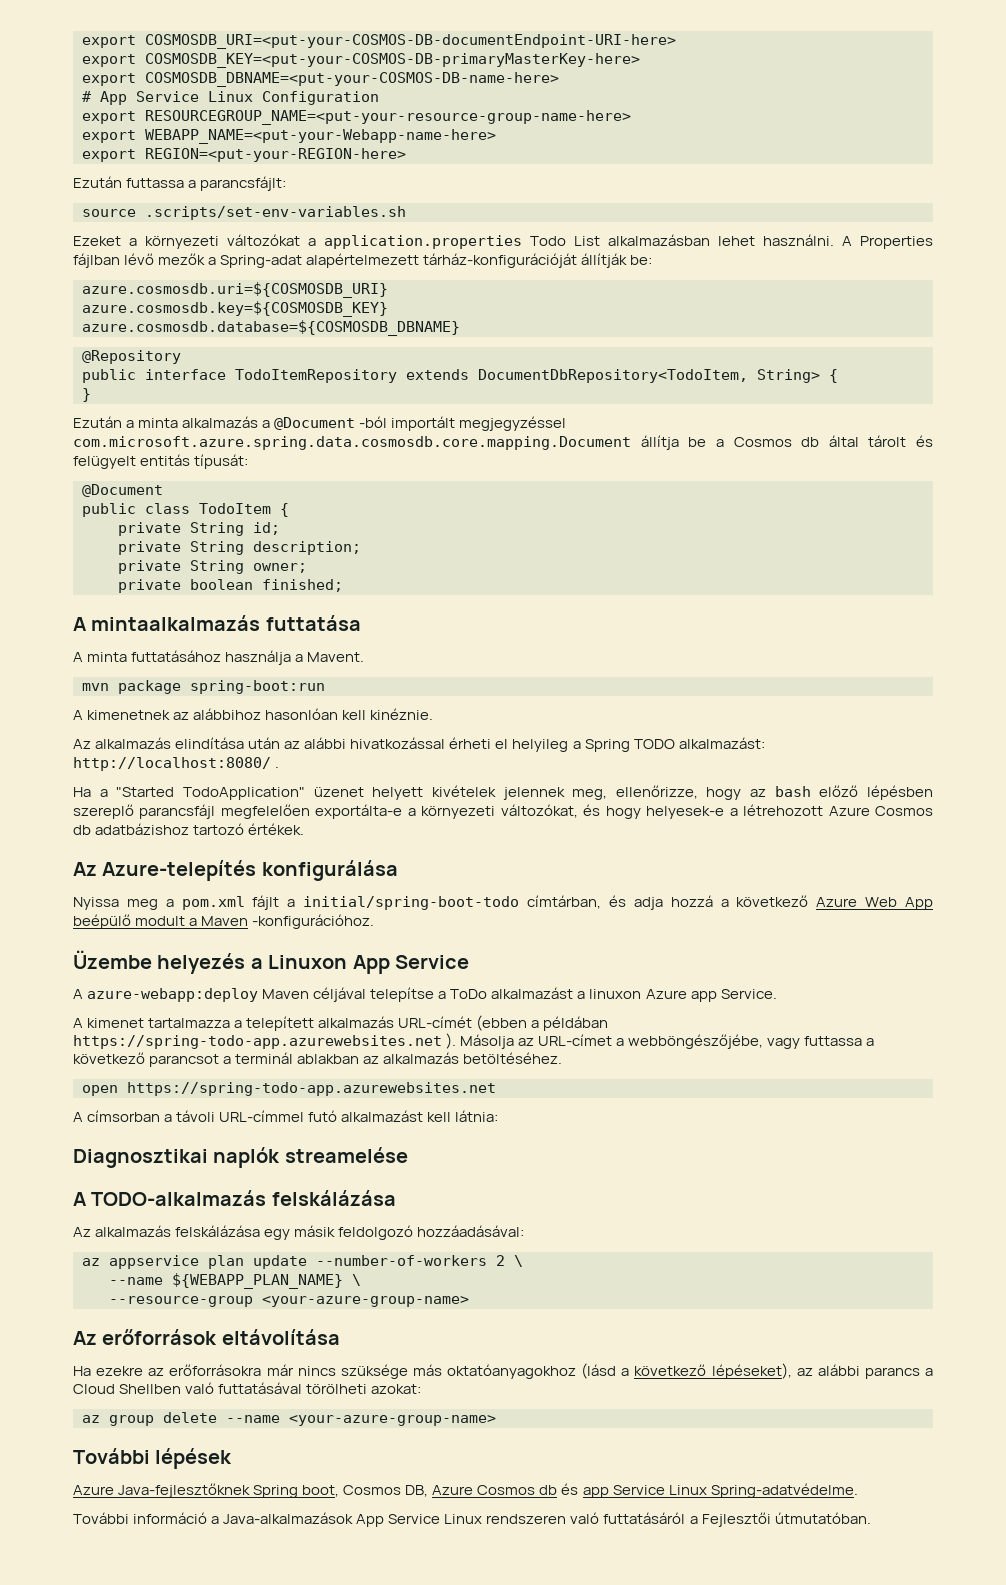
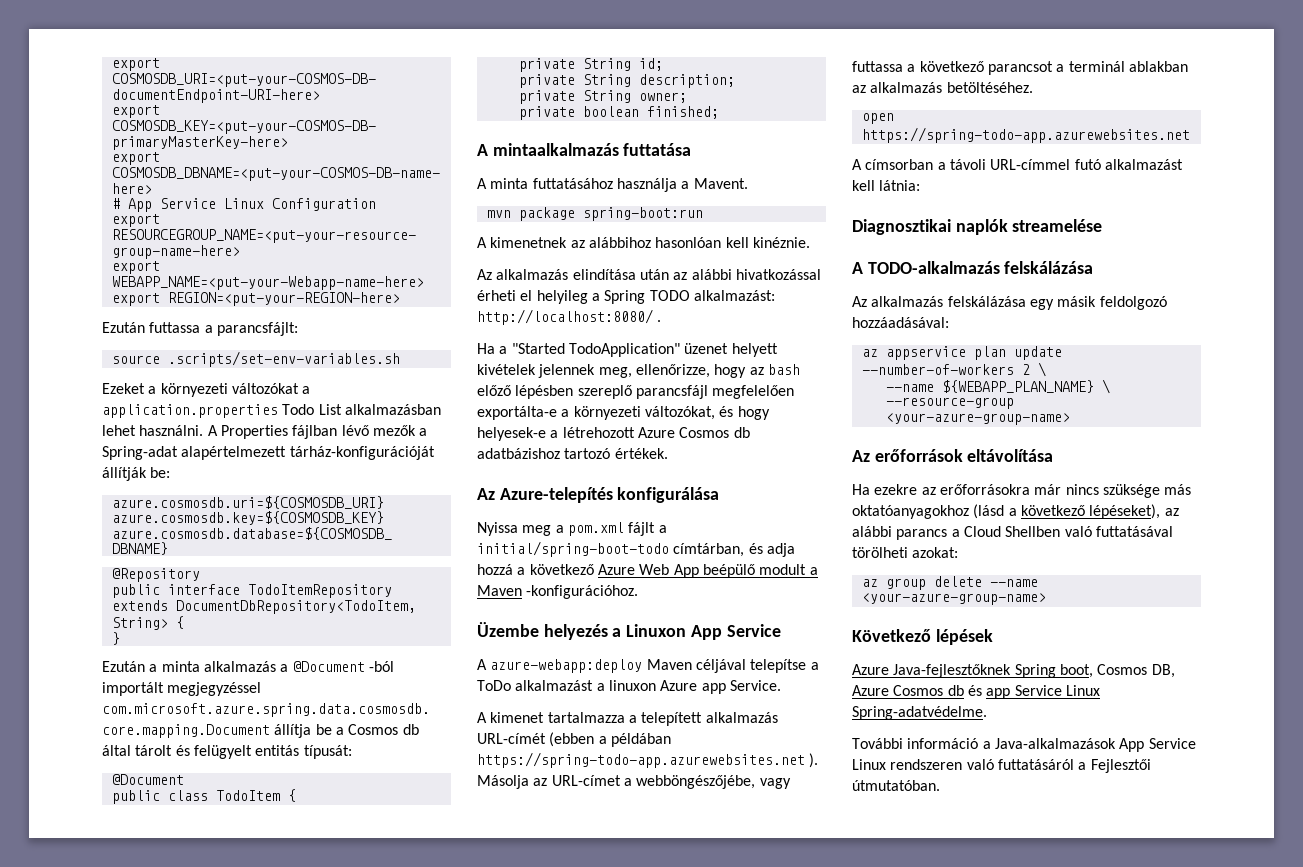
- További lépések
+ Következő lépések

